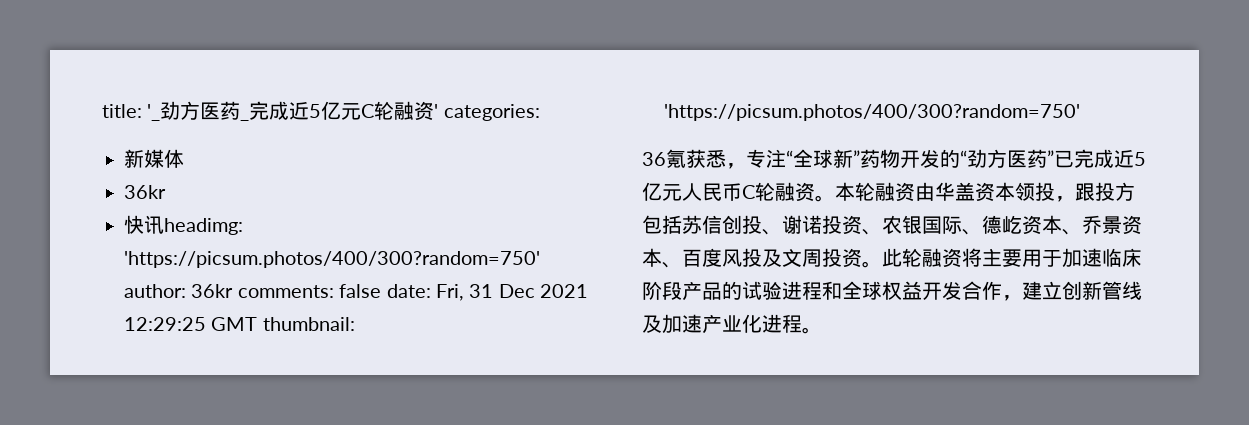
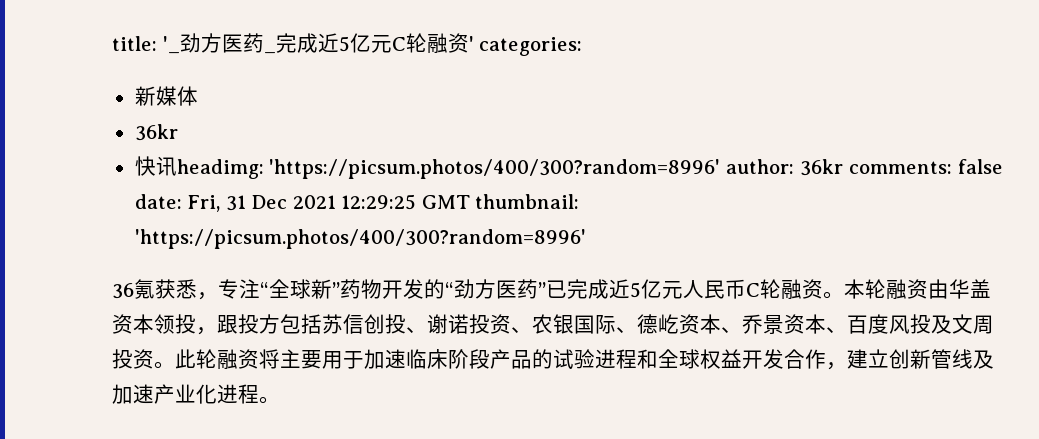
- 快讯headimg: 'https://picsum.photos/400/300?random=750' author: 36kr comments: false date: Fri, 31 Dec 2021 12:29:25 GMT thumbnail: 'https://picsum.photos/400/300?random=750'
+ 快讯headimg: 'https://picsum.photos/400/300?random=8996' author: 36kr comments: false date: Fri, 31 Dec 2021 12:29:25 GMT thumbnail: 'https://picsum.photos/400/300?random=8996'

